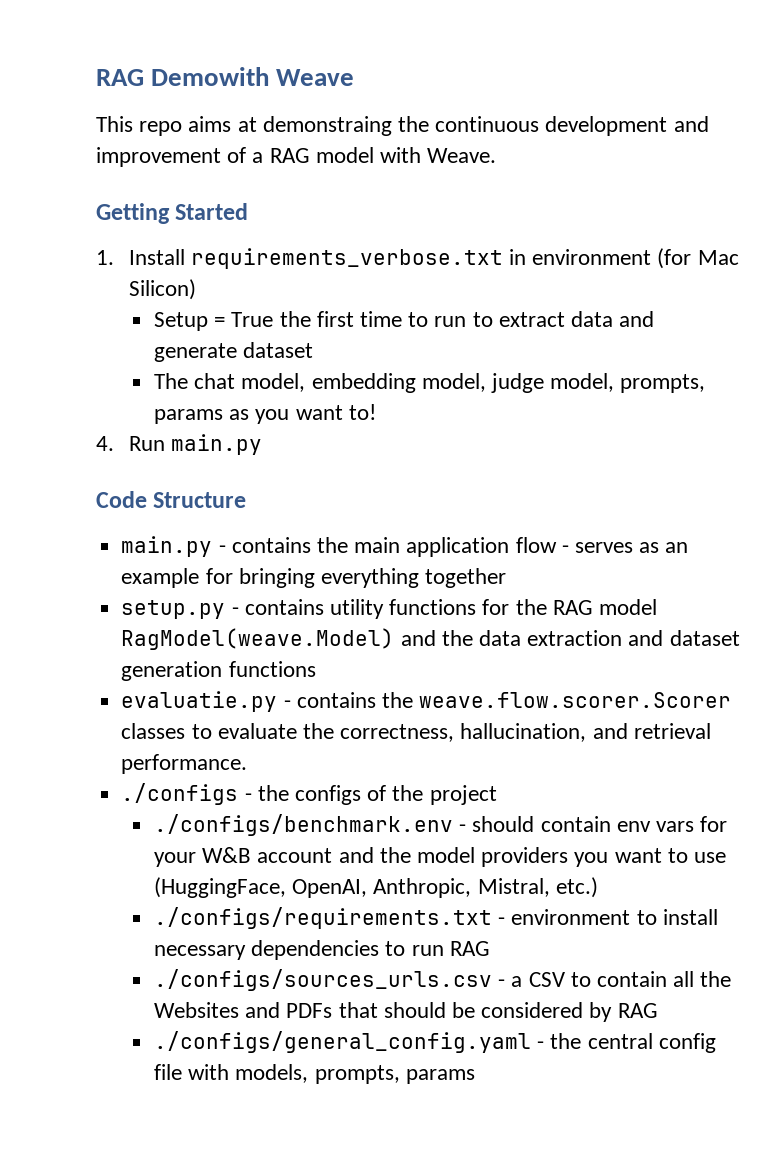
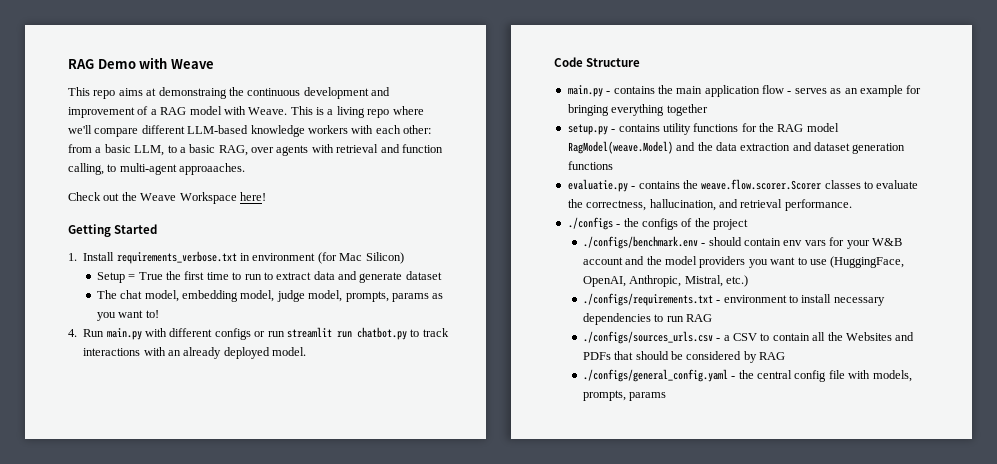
- RAG Demowith Weave
+ RAG Demo with Weave
+ This is a living repo where we'll compare different LLM-based knowledge workers with each other: from a basic LLM, to a basic RAG, over agents with retrieval and function calling, to multi-agent approaaches.
+ Check out the Weave Workspace here!
- 4. Run main.py
+ 4. Run main.py with different configs or run streamlit run chatbot.py to track interactions with an already deployed model.

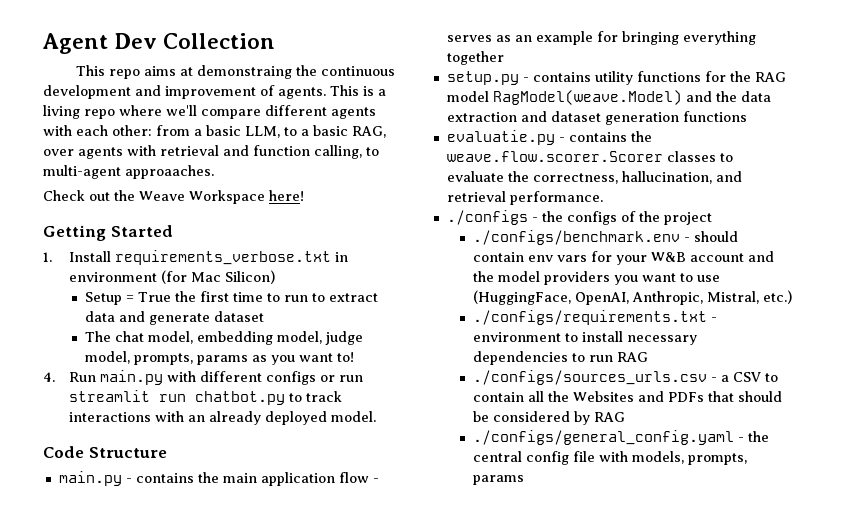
- RAG Demo with Weave
+ Agent Dev Collection
- This repo aims at demonstraing the continuous development and improvement of a RAG model with Weave.
+ This repo aims at demonstraing the continuous development and improvement of agents.
- This is a living repo where we'll compare different LLM-based knowledge workers with each other: from a basic LLM, to a basic RAG, over agents with retrieval and function calling, to multi-agent approaaches.
+ This is a living repo where we'll compare different agents with each other: from a basic LLM, to a basic RAG, over agents with retrieval and function calling, to multi-agent approaaches.

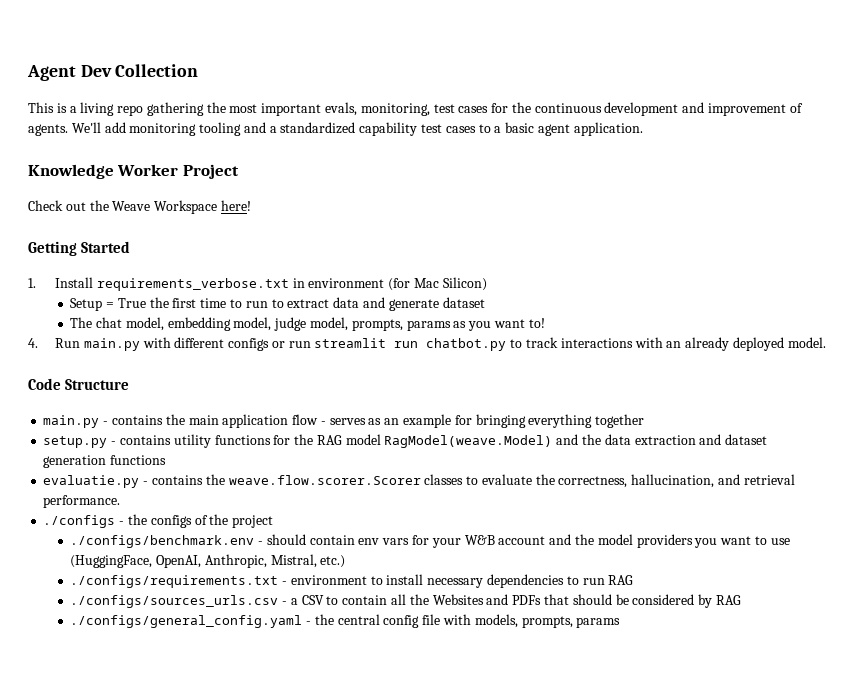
- This repo aims at demonstraing the continuous development and improvement of agents.
+ This is a living repo gathering the most important evals, monitoring, test cases for the continuous development and improvement of agents.
- This is a living repo where we'll compare different agents with each other: from a basic LLM, to a basic RAG, over agents with retrieval and function calling, to multi-agent approaaches.
+ We'll add monitoring tooling and a standardized capability test cases to a basic agent application.
+ Knowledge Worker Project

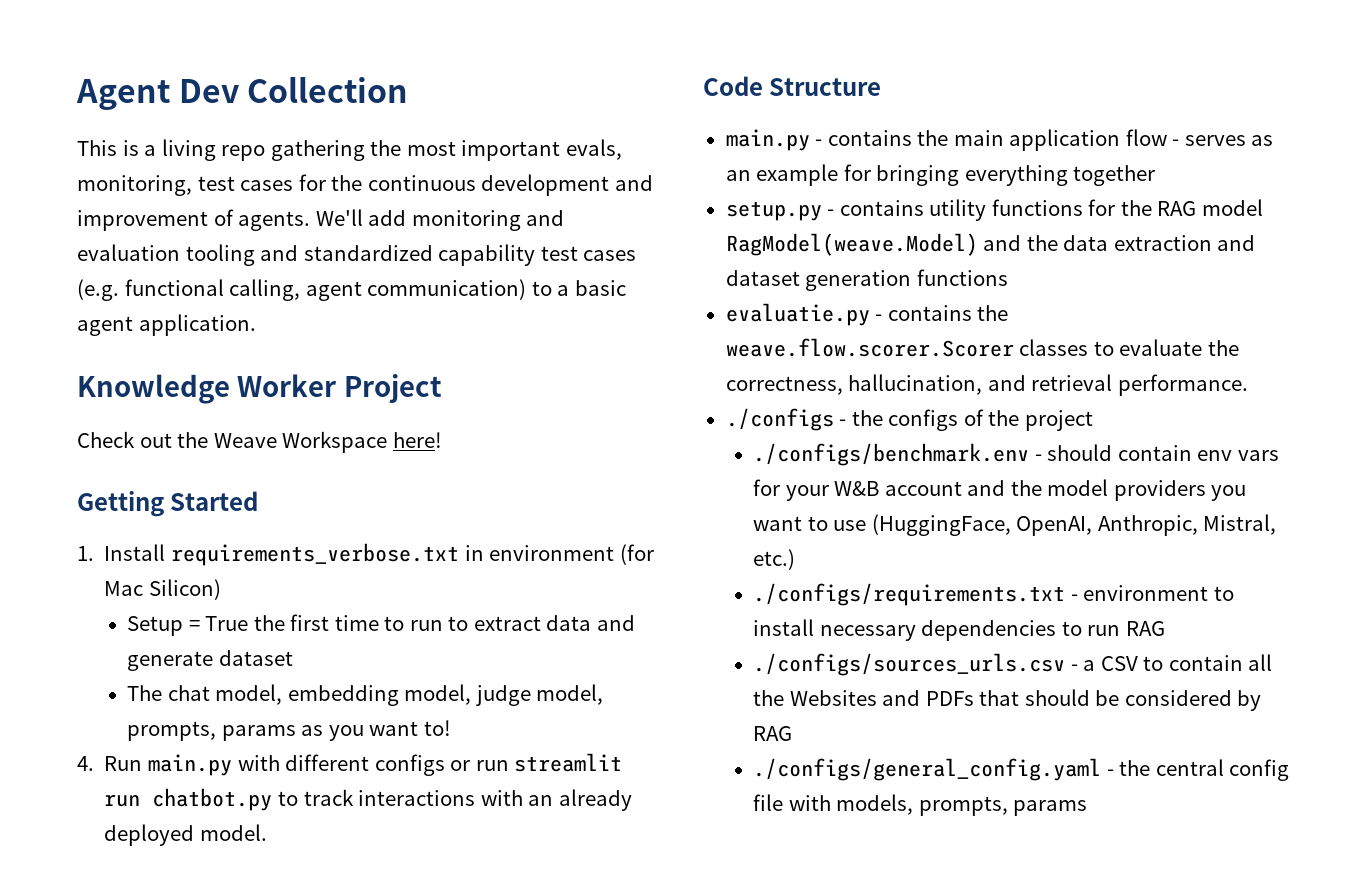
- We'll add monitoring tooling and a standardized capability test cases to a basic agent application.
+ We'll add monitoring and evaluation tooling and standardized capability test cases (e.g. functional calling, agent communication) to a basic agent application.

